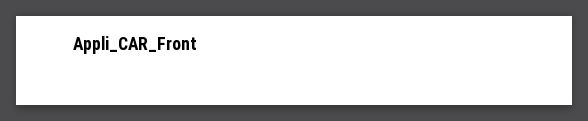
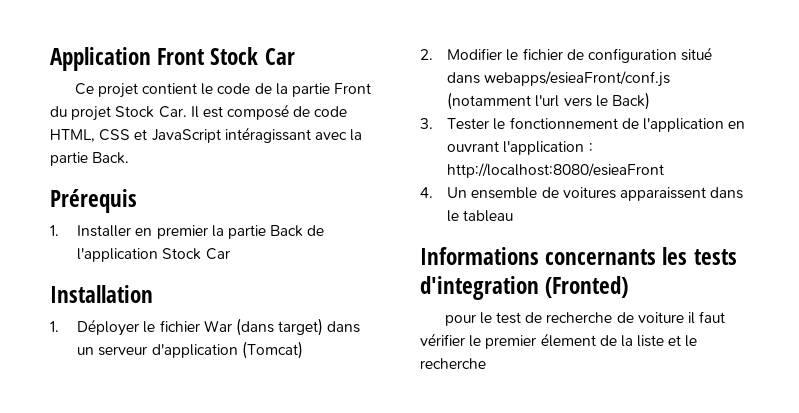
- Appli_CAR_Front
+ Application Front Stock Car
+ Ce projet contient le code de la partie Front du projet Stock Car. Il est composé de code HTML, CSS et JavaScript intéragissant avec la partie Back.
+ Prérequis
+ 1. Installer en premier la partie Back de l'application Stock Car
+ Installation
+ 1. Déployer le fichier War (dans target) dans un serveur d'application (Tomcat)
+ 2. Modifier le fichier de configuration situé dans webapps/esieaFront/conf.js (notamment l'url vers le Back)
+ 3. Tester le fonctionnement de l'application en ouvrant l'application : http://localhost:8080/esieaFront
+ 4. Un ensemble de voitures apparaissent dans le tableau
+ Informations concernants les tests d'integration (Fronted)
+ pour le test de recherche de voiture il faut vérifier le premier élement de la liste et le recherche

